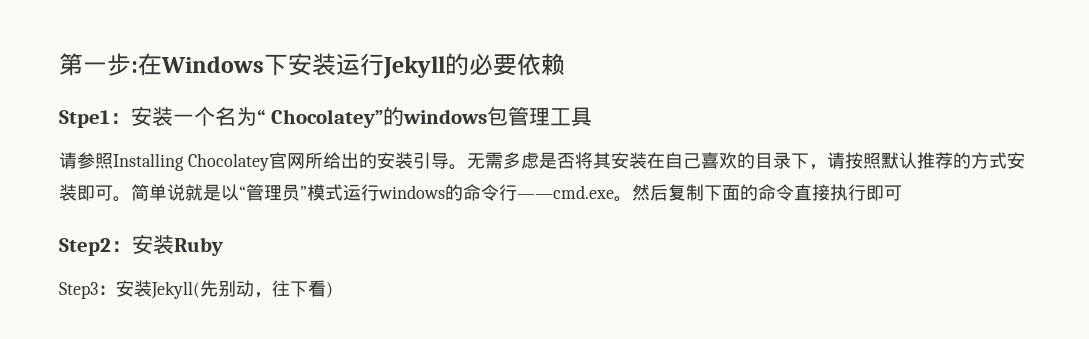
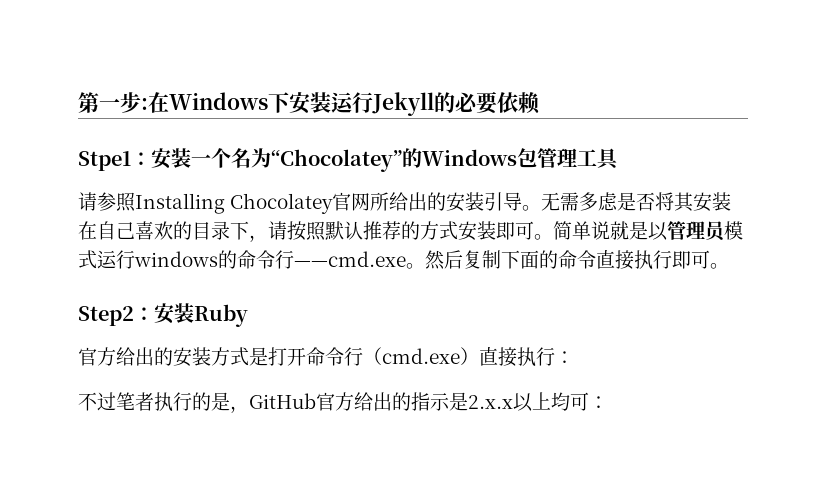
- Stpe1：安装一个名为“ Chocolatey”的windows包管理工具
+ Stpe1：安装一个名为“Chocolatey”的Windows包管理工具
- 简单说就是以“管理员”模式运行windows的命令行——cmd.exe。
+ 简单说就是以管理员模式运行windows的命令行——cmd.exe。
- 然后复制下面的命令直接执行即可
+ 然后复制下面的命令直接执行即可。
- Step3：安装Jekyll(先别动，往下看)
+ 官方给出的安装方式是打开命令行（cmd.exe）直接执行：
+ 不过笔者执行的是，GitHub官方给出的指示是2.x.x以上均可：

